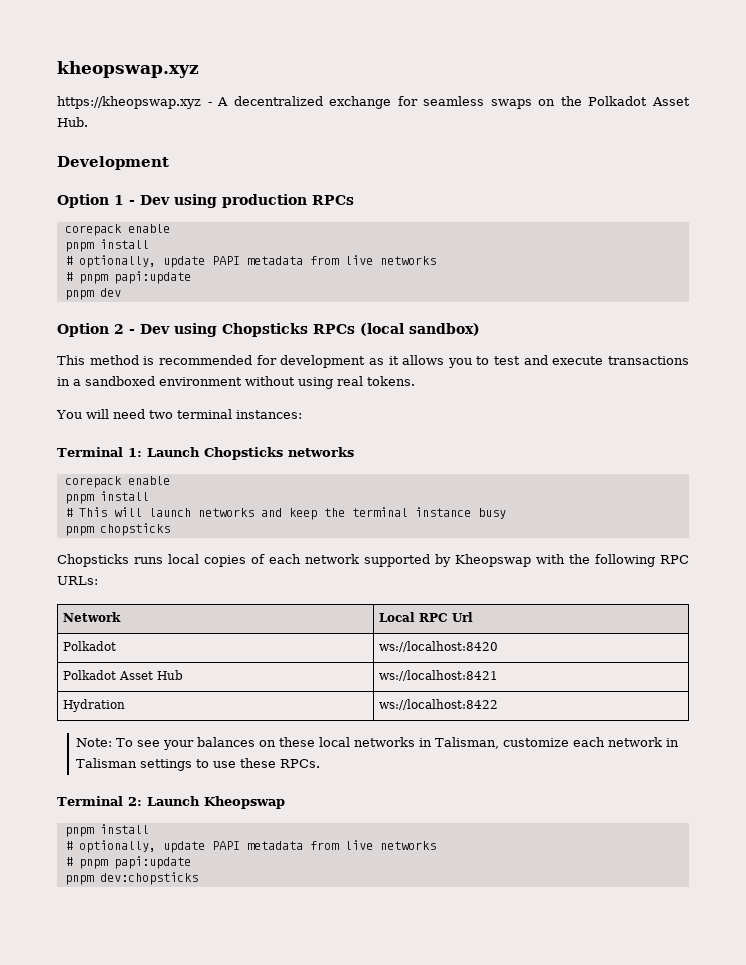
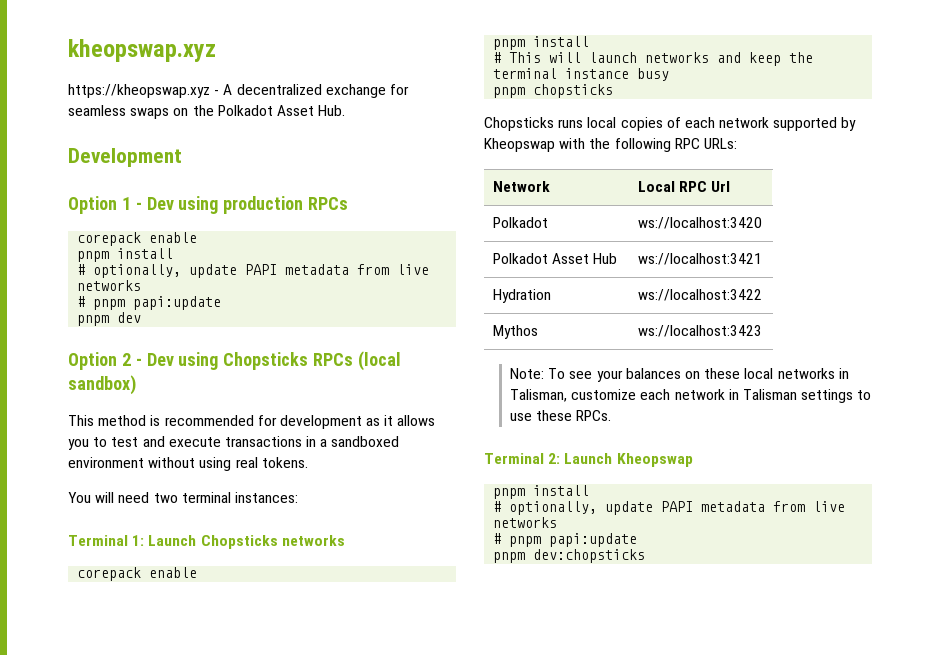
- Polkadot | ws://localhost:8420
+ Polkadot | ws://localhost:3420
- Polkadot Asset Hub | ws://localhost:8421
+ Polkadot Asset Hub | ws://localhost:3421
- Hydration | ws://localhost:8422
+ Hydration | ws://localhost:3422
+ Mythos | ws://localhost:3423

